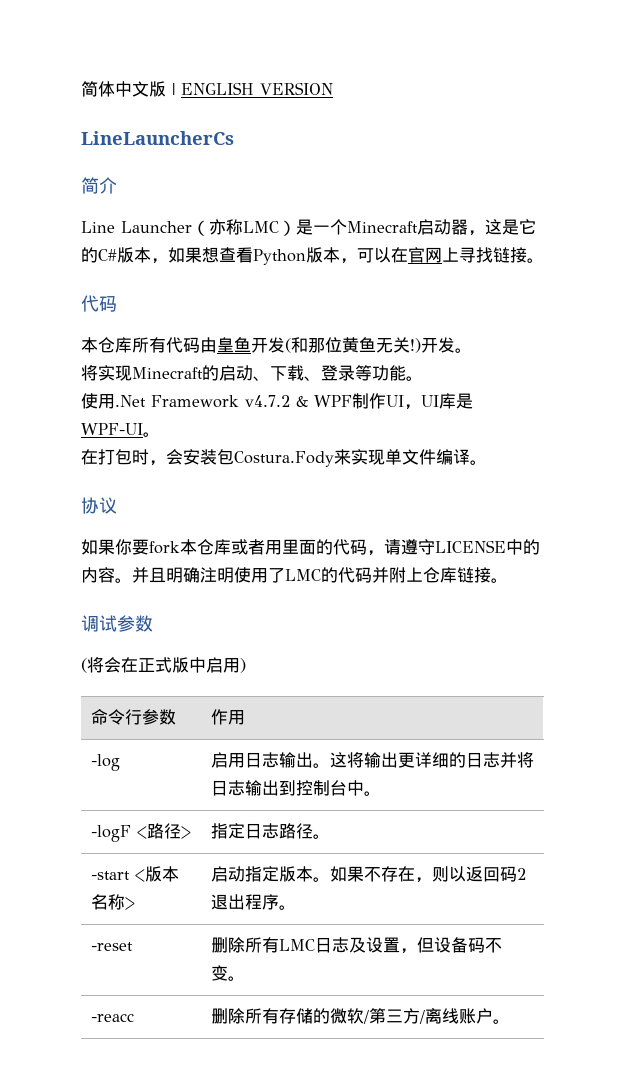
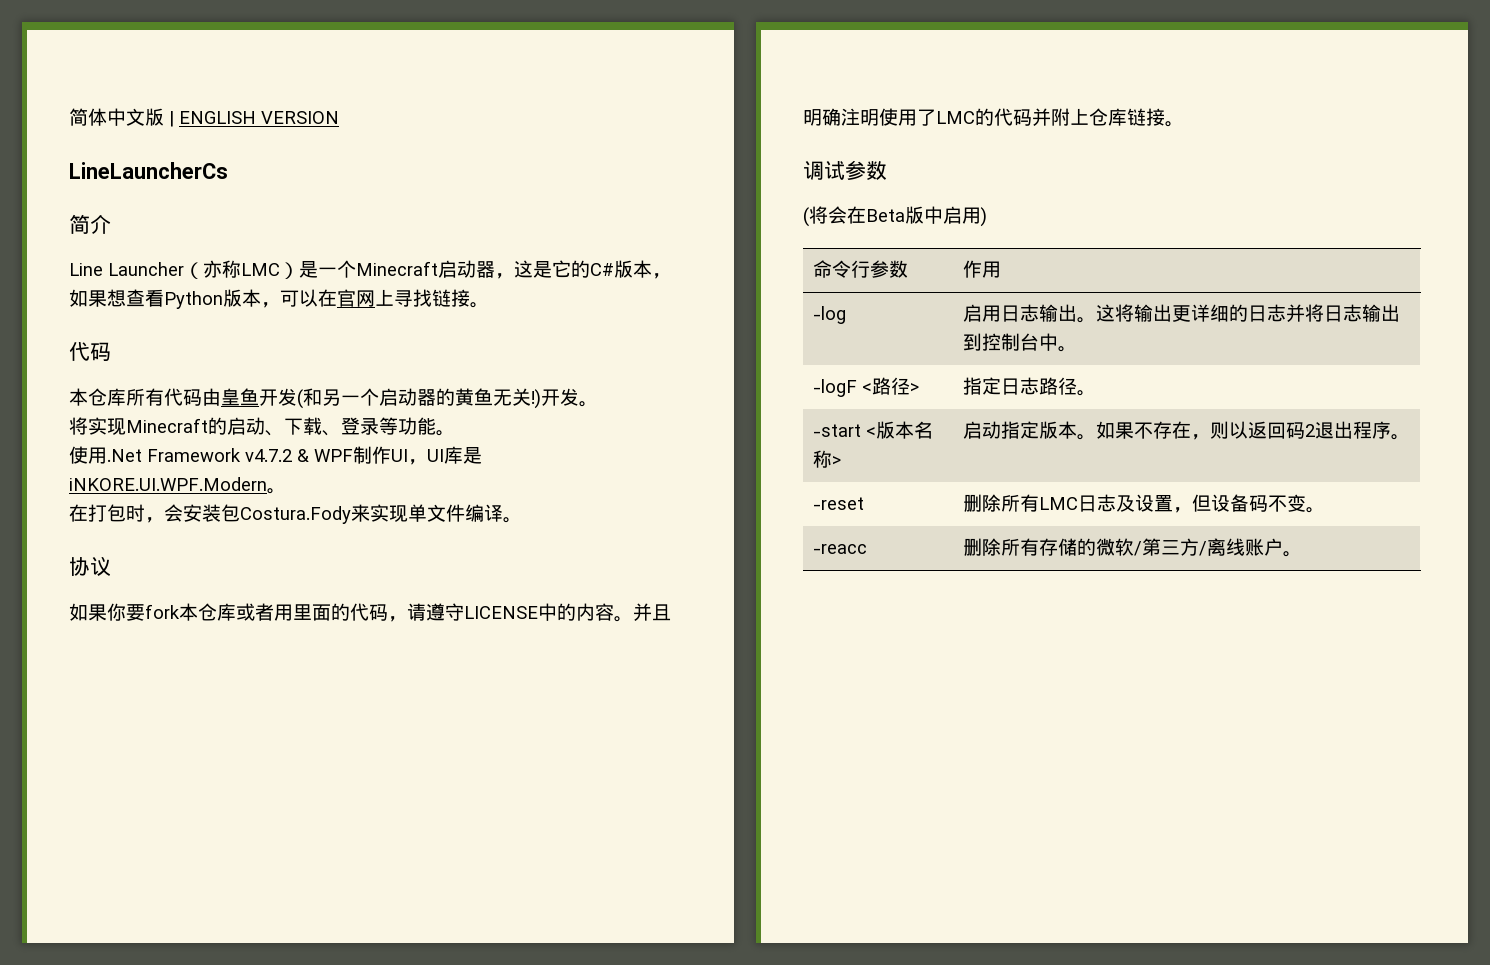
- 本仓库所有代码由皇鱼开发(和那位黄鱼无关!)
+ 本仓库所有代码由皇鱼开发(和另一个启动器的黄鱼无关!)
- 使用.Net Framework v4.7.2 & WPF制作UI，UI库是WPF-UI。
+ 使用.Net Framework v4.7.2 & WPF制作UI，UI库是iNKORE.UI.WPF.Modern。
- (将会在正式版中启用)
+ (将会在Beta版中启用)

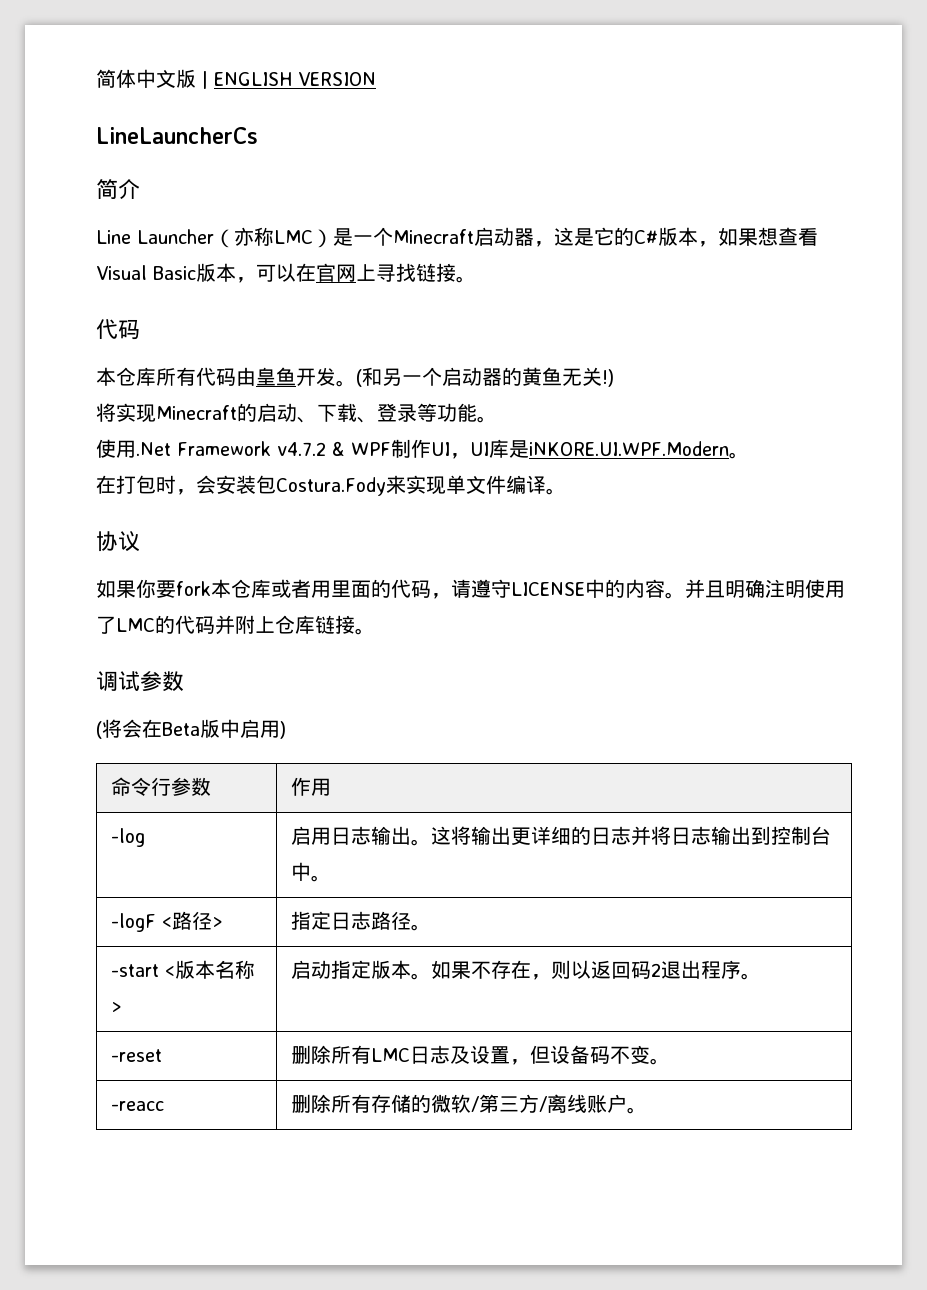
- Line Launcher（亦称LMC）是一个Minecraft启动器，这是它的C#版本，如果想查看Python版本，可以在官网上寻找链接。
+ Line Launcher（亦称LMC）是一个Minecraft启动器，这是它的C#版本，如果想查看Visual Basic版本，可以在官网上寻找链接。
- 本仓库所有代码由皇鱼开发(和另一个启动器的黄鱼无关!)开发。
+ 本仓库所有代码由皇鱼开发。(和另一个启动器的黄鱼无关!)

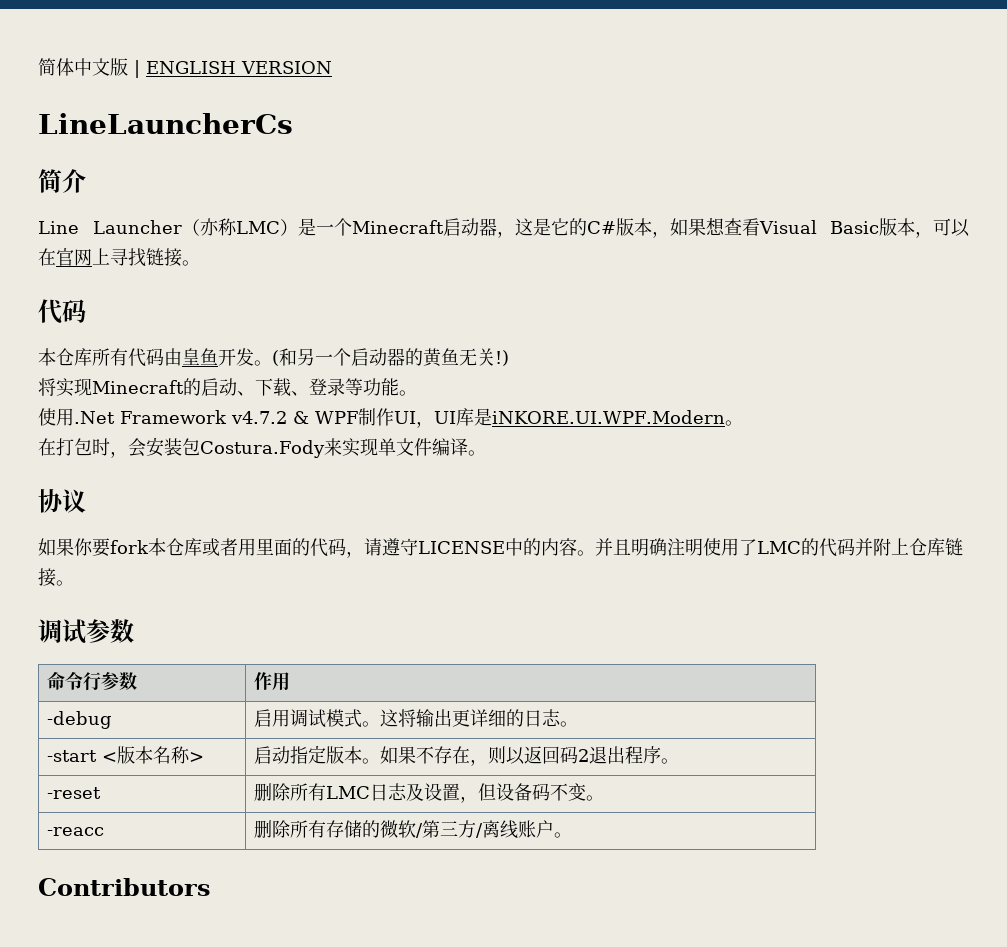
- (将会在Beta版中启用)
- -log | 启用日志输出。这将输出更详细的日志并将日志输出到控制台中。
- -logF <路径> | 指定日志路径。
+ -debug | 启用调试模式。这将输出更详细的日志。
+ Contributors

